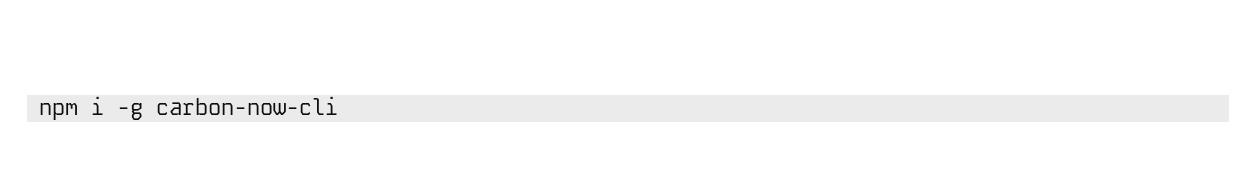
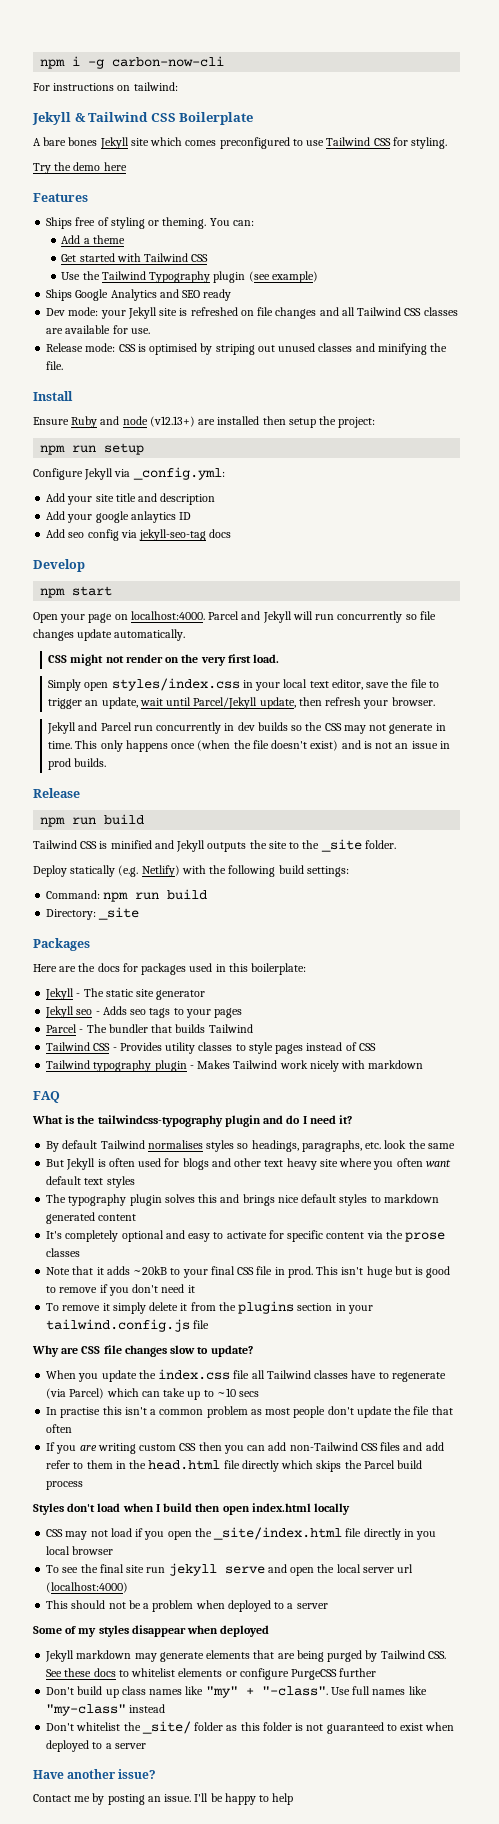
+ For instructions on tailwind:
+ Jekyll & Tailwind CSS Boilerplate
+ A bare bones Jekyll site which comes preconfigured to use Tailwind CSS for styling.
+ Try the demo here
+ Features
+ Ships free of styling or theming. You can:
+ Add a theme
+ Get started with Tailwind CSS
+ Use the Tailwind Typography plugin (see example)
+ Ships Google Analytics and SEO ready
+ Dev mode: your Jekyll site is refreshed on file changes and all Tailwind CSS classes are available for use.
+ Release mode: CSS is optimised by striping out unused classes and minifying the file.
+ Install
+ Ensure Ruby and node (v12.13+) are installed then setup the project:
+ npm run setup
+ Configure Jekyll via _config.yml:
+ Add your site title and description
+ Add your google anlaytics ID
+ Add seo config via jekyll-seo-tag docs
+ Develop
+ npm start
+ Open your page on localhost:4000. Parcel and Jekyll will run concurrently so file changes update automatically.
+ CSS might not render on the very first load.
+ Simply open styles/index.css in your local text editor, save the file to trigger an update, wait until Parcel/Jekyll update, then refresh your browser.
+ Jekyll and Parcel run concurrently in dev builds so the CSS may not generate in time. This only happens once (when the file doesn't exist) and is not an issue in prod builds.
+ Release
+ npm run build
+ Tailwind CSS is minified and Jekyll outputs the site to the _site folder.
+ Deploy statically (e.g. Netlify) with the following build settings:
+ Command: npm run build
+ Directory: _site
+ Packages
+ Here are the docs for packages used in this boilerplate:
+ Jekyll - The static site generator
+ Jekyll seo - Adds seo tags to your pages
+ Parcel - The bundler that builds Tailwind
+ Tailwind CSS - Provides utility classes to style pages instead of CSS
+ Tailwind typography plugin - Makes Tailwind work nicely with markdown
+ FAQ
+ What is the tailwindcss-typography plugin and do I need it?
+ By default Tailwind normalises styles so headings, paragraphs, etc. look the same
+ But Jekyll is often used for blogs and other text heavy site where you often want default text styles
+ The typography plugin solves this and brings nice default styles to markdown generated content
+ It's completely optional and easy to activate for specific content via the prose classes
+ Note that it adds ~20kB to your final CSS file in prod. This isn't huge but is good to remove if you don't need it
+ To remove it simply delete it from the plugins section in your tailwind.config.js file
+ Why are CSS file changes slow to update?
+ When you update the index.css file all Tailwind classes have to regenerate (via Parcel) which can take up to ~10 secs
+ In practise this isn't a common problem as most people don't update the file that often
+ If you are writing custom CSS then you can add non-Tailwind CSS files and add refer to them in the head.html file directly which skips the Parcel build process
+ Styles don't load when I build then open index.html locally
+ CSS may not load if you open the _site/index.html file directly in you local browser
+ To see the final site run jekyll serve and open the local server url (localhost:4000)
+ This should not be a problem when deployed to a server
+ Some of my styles disappear when deployed
+ Jekyll markdown may generate elements that are being purged by Tailwind CSS. See these docs to whitelist elements or configure PurgeCSS further
+ Don't build up class names like "my" + "-class". Use full names like "my-class" instead
+ Don't whitelist the _site/ folder as this folder is not guaranteed to exist when deployed to a server
+ Have another issue?
+ Contact me by posting an issue. I'll be happy to help

